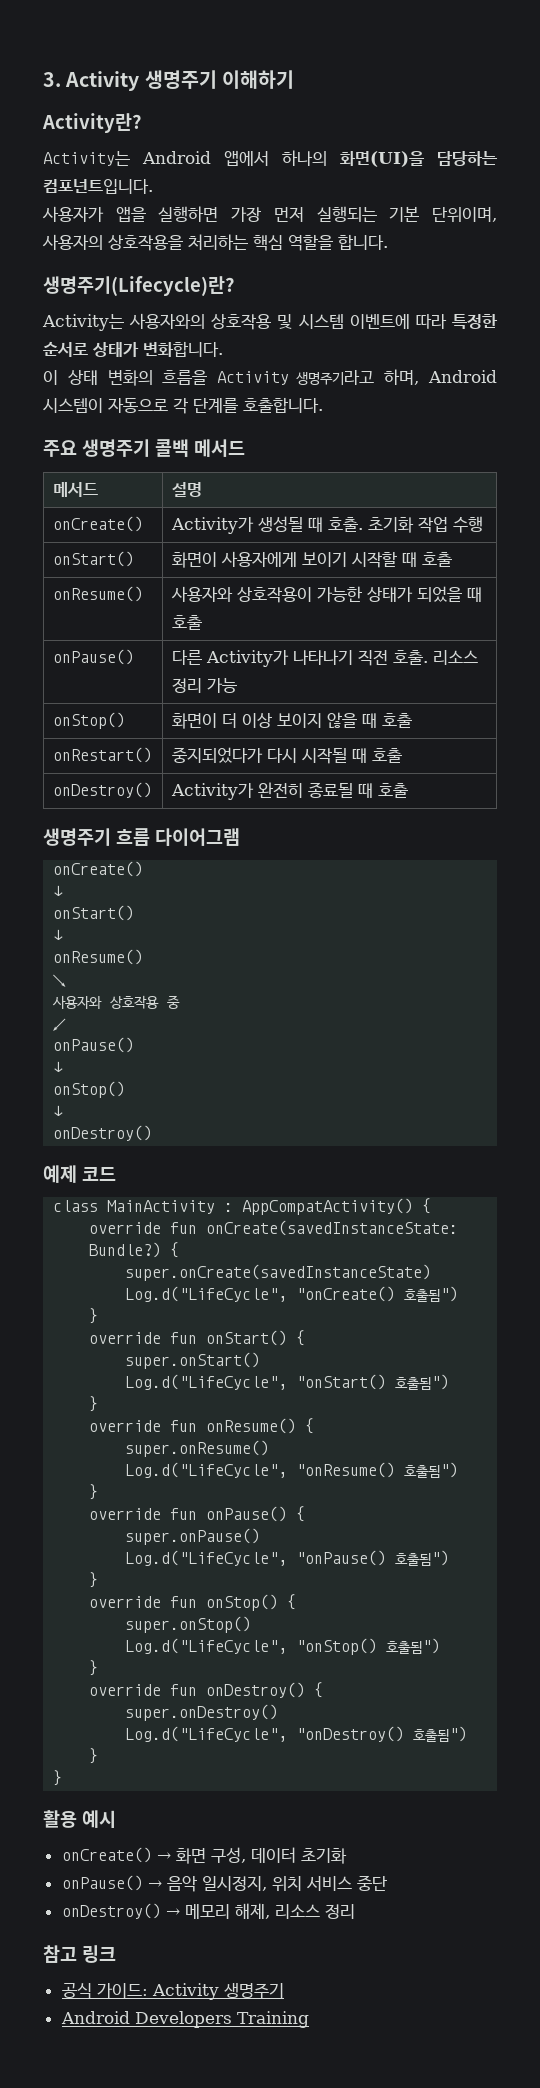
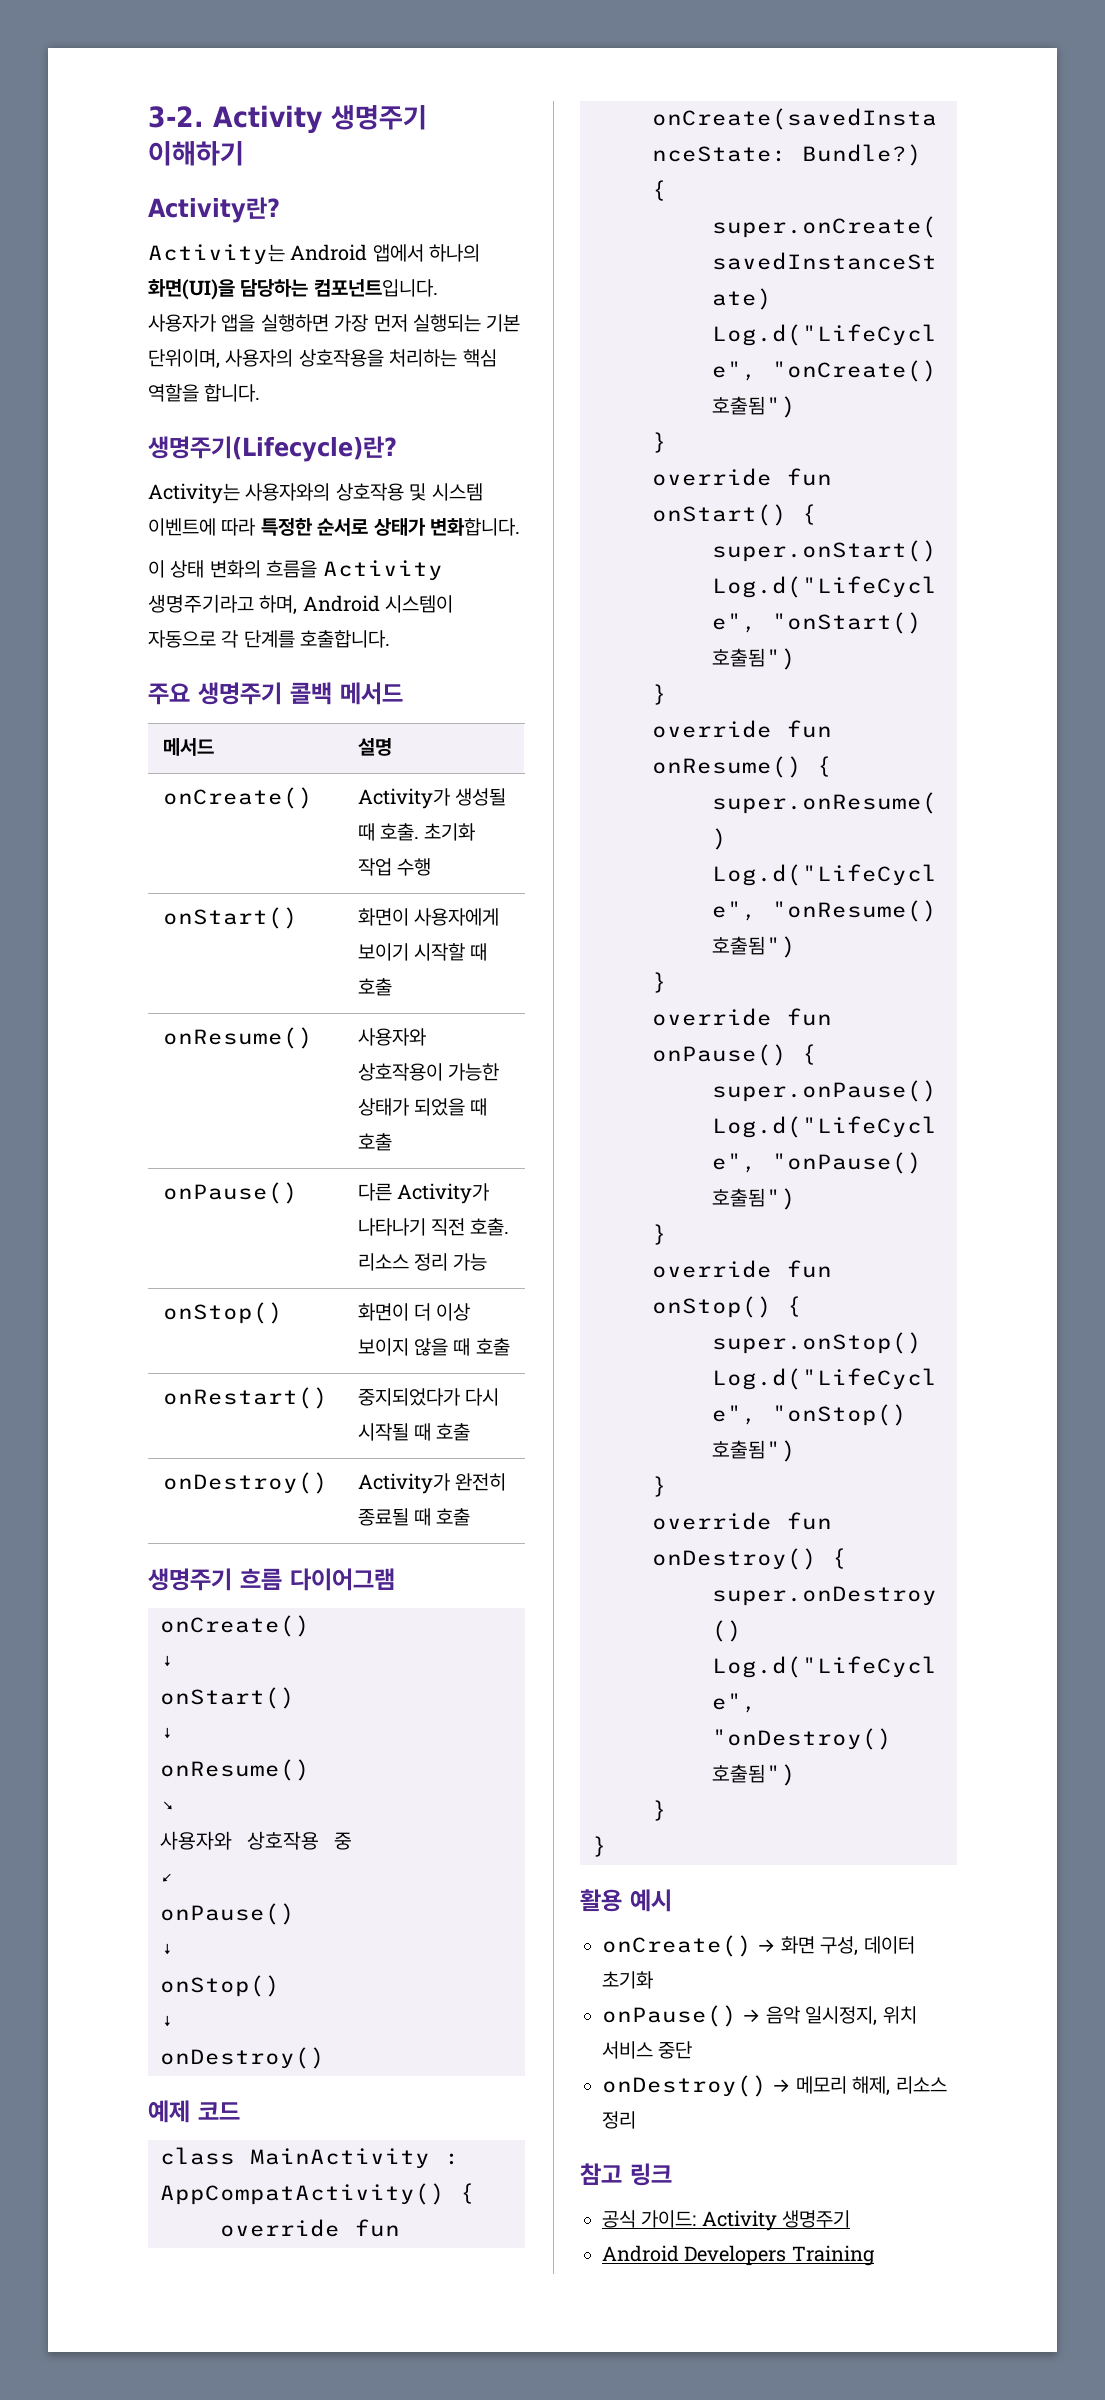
- 3. Activity 생명주기 이해하기
+ 3-2. Activity 생명주기 이해하기

